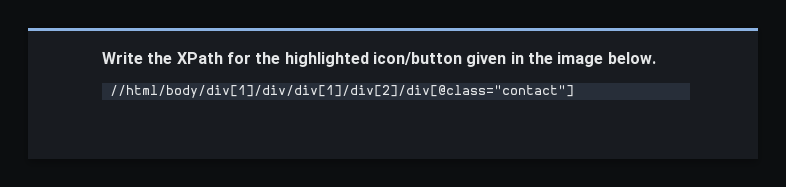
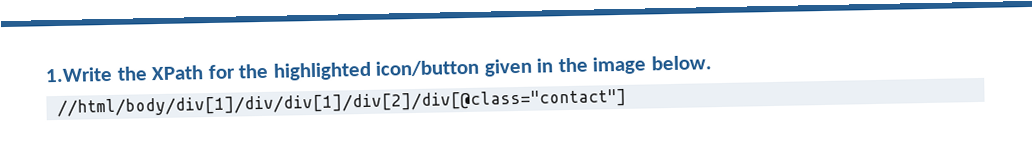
- Write the XPath for the highlighted icon/button given in the image below.
+ 1.Write the XPath for the highlighted icon/button given in the image below.

